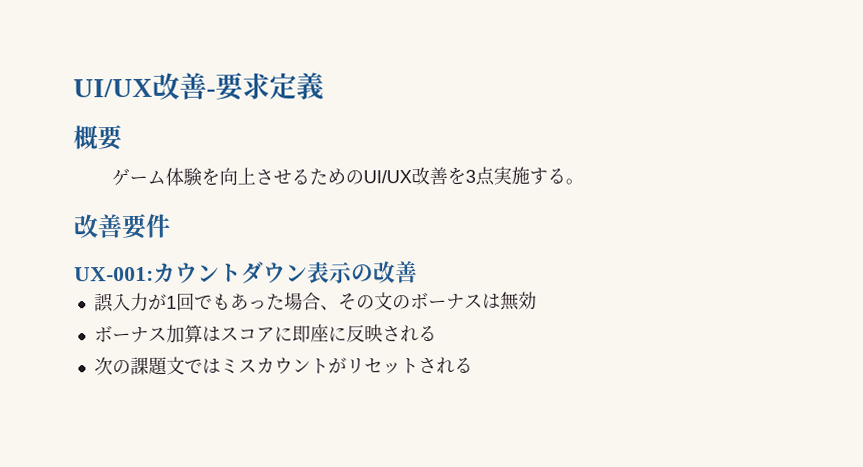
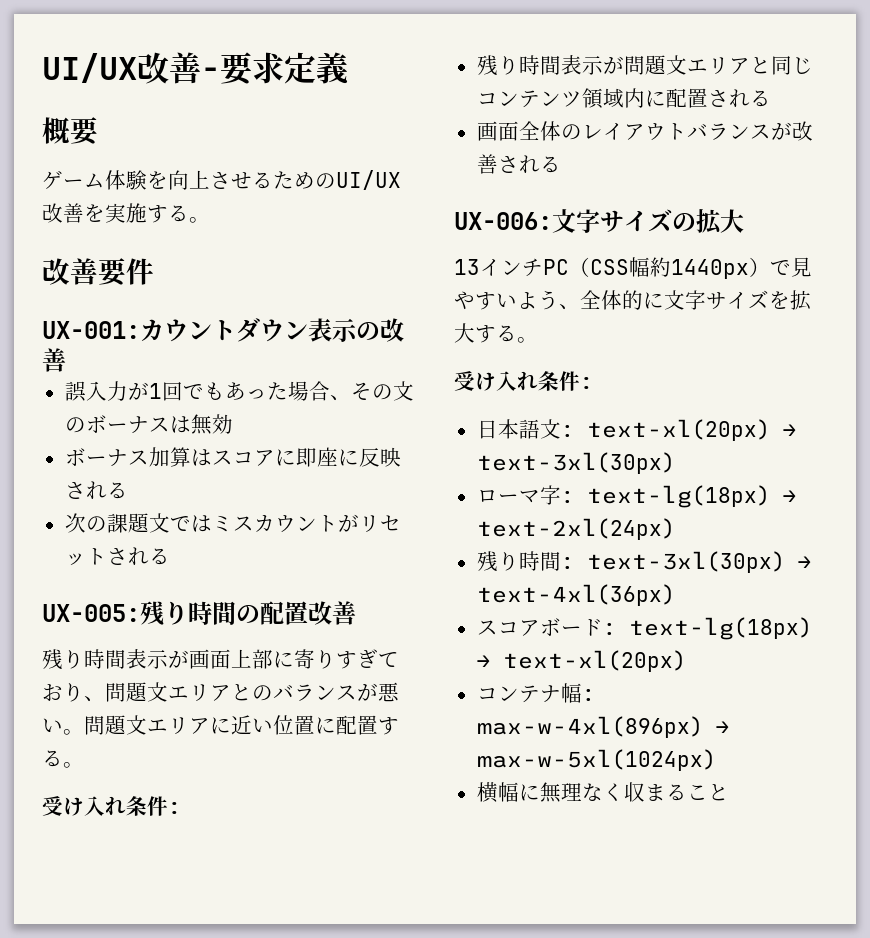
- ゲーム体験を向上させるためのUI/UX改善を3点実施する。
+ ゲーム体験を向上させるためのUI/UX改善を実施する。
+ UX-005:残り時間の配置改善
+ 残り時間表示が画面上部に寄りすぎており、問題文エリアとのバランスが悪い。問題文エリアに近い位置に配置する。
+ 受け入れ条件:
+ 残り時間表示が問題文エリアと同じコンテンツ領域内に配置される
+ 画面全体のレイアウトバランスが改善される
+ UX-006:文字サイズの拡大
+ 13インチPC（CSS幅約1440px）で見やすいよう、全体的に文字サイズを拡大する。
+ 受け入れ条件:
+ 日本語文: text-xl(20px) → text-3xl(30px)
+ ローマ字: text-lg(18px) → text-2xl(24px)
+ 残り時間: text-3xl(30px) → text-4xl(36px)
+ スコアボード: text-lg(18px) → text-xl(20px)
+ コンテナ幅: max-w-4xl(896px) → max-w-5xl(1024px)
+ 横幅に無理なく収まること

